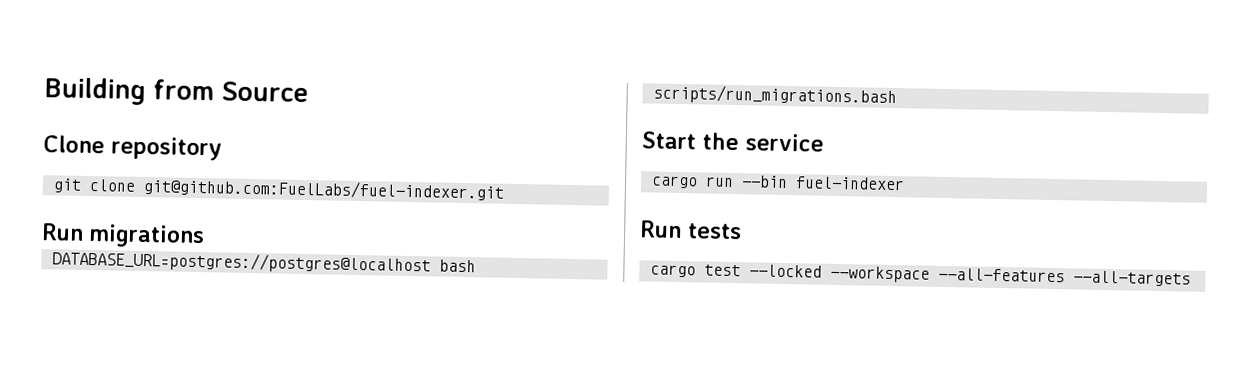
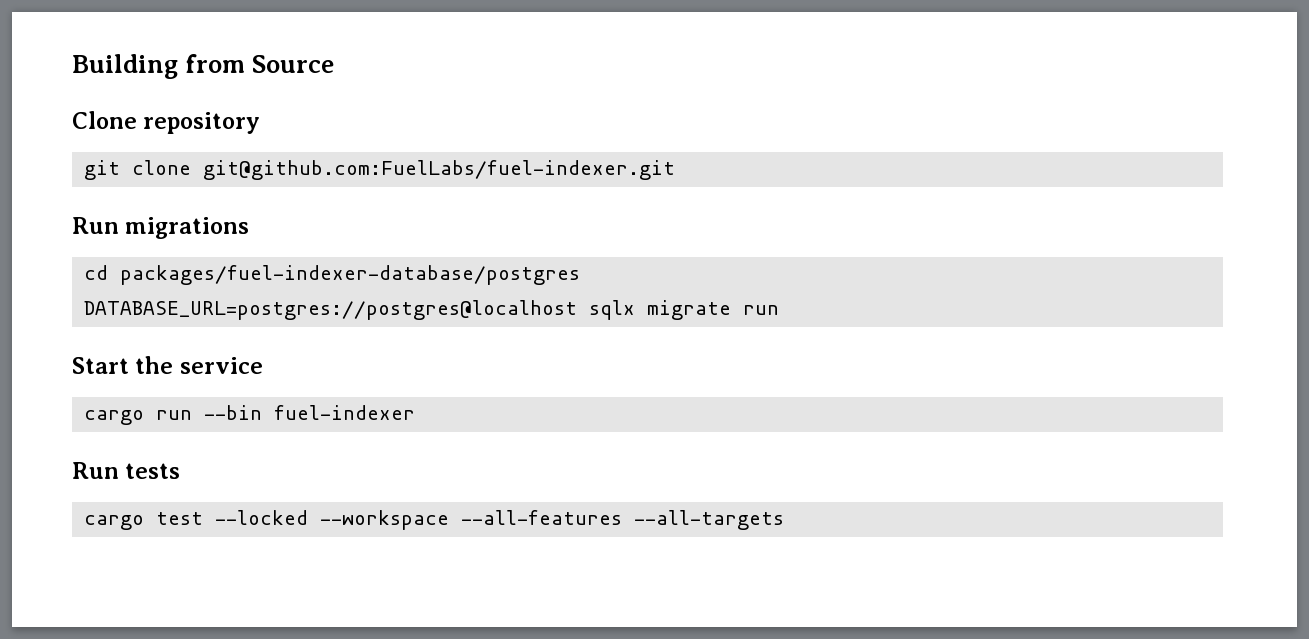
+ cd packages/fuel-indexer-database/postgres
- DATABASE_URL=postgres://postgres@localhost bash scripts/run_migrations.bash
+ DATABASE_URL=postgres://postgres@localhost sqlx migrate run

